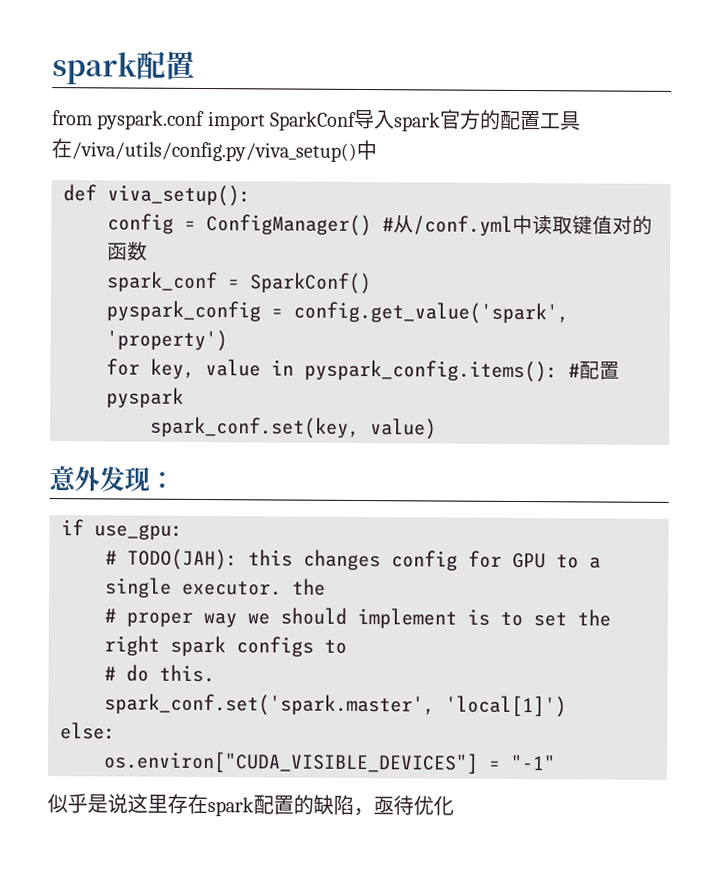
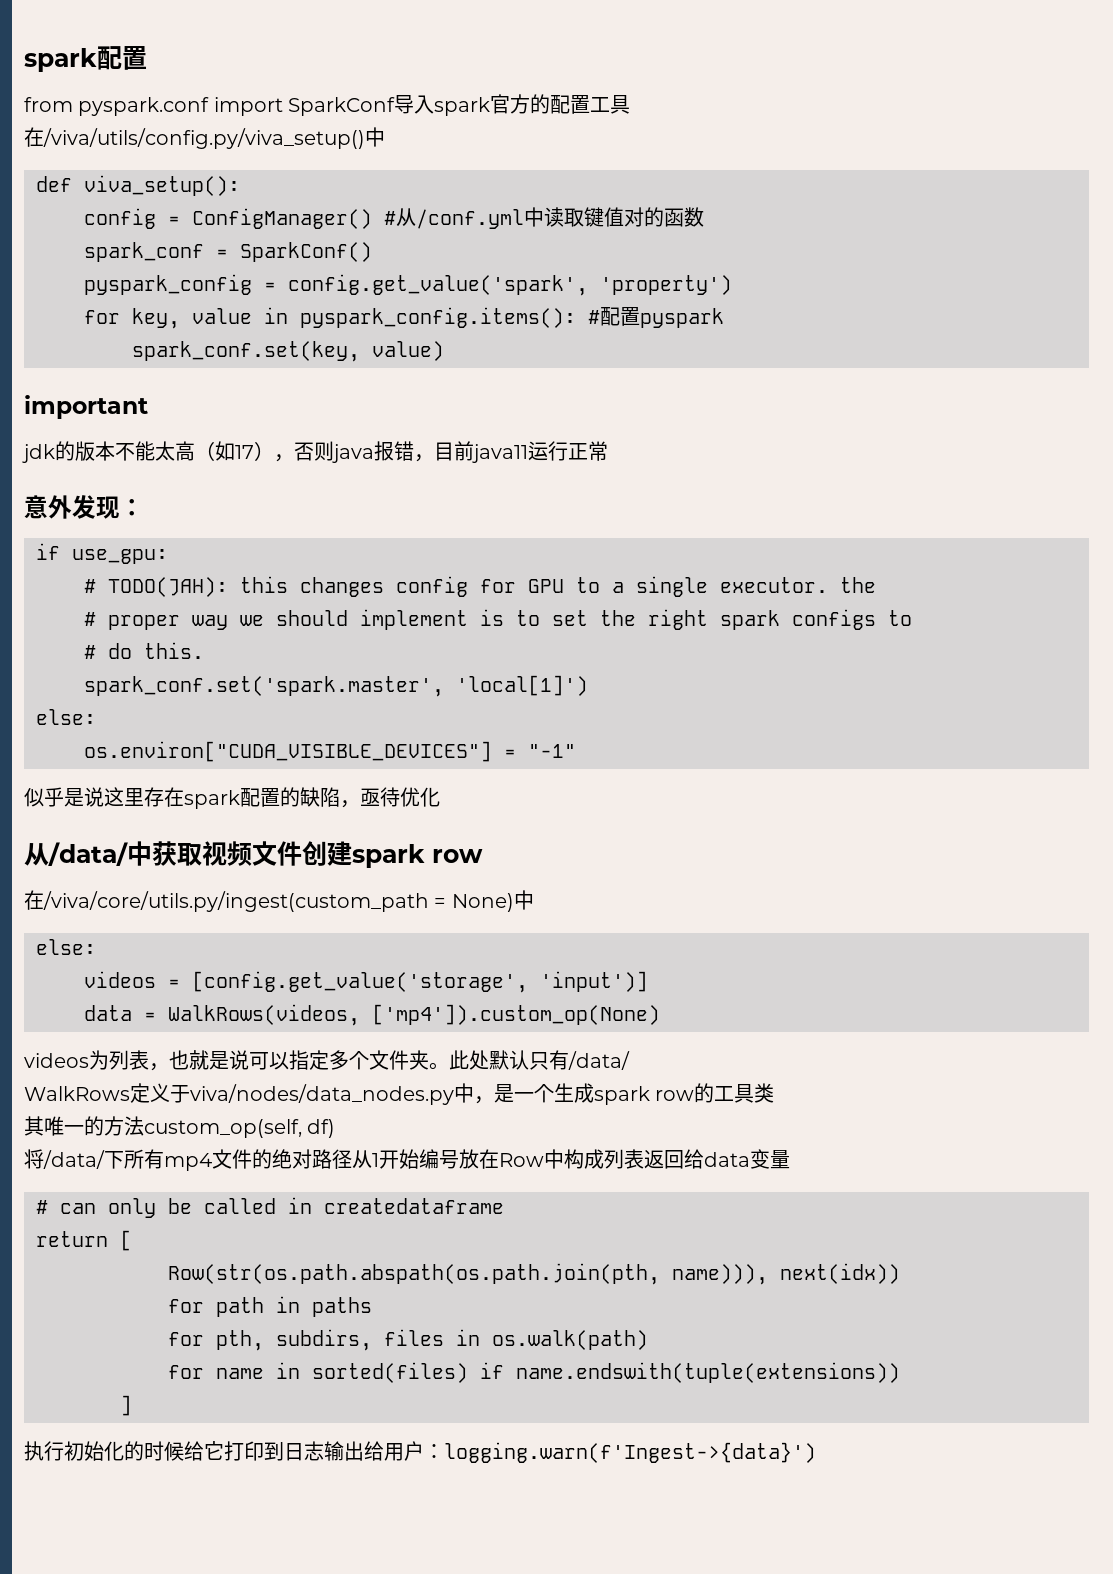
+ important
+ jdk的版本不能太高（如17），否则java报错，目前java11运行正常
+ 从/data/中获取视频文件创建spark row
+ 在/viva/core/utils.py/ingest(custom_path = None)中
+ else:
+ videos = [config.get_value('storage', 'input')]
+ data = WalkRows(videos, ['mp4']).custom_op(None)
+ videos为列表，也就是说可以指定多个文件夹。此处默认只有/data/
+ WalkRows定义于viva/nodes/data_nodes.py中，是一个生成spark row的工具类
+ 其唯一的方法custom_op(self, df)
+ 将/data/下所有mp4文件的绝对路径从1开始编号放在Row中构成列表返回给data变量
+ # can only be called in createdataframe
+ return [
+ Row(str(os.path.abspath(os.path.join(pth, name))), next(idx))
+ for path in paths
+ for pth, subdirs, files in os.walk(path)
+ for name in sorted(files) if name.endswith(tuple(extensions))
+ ]
+ 执行初始化的时候给它打印到日志输出给用户：logging.warn(f'Ingest->{data}')

